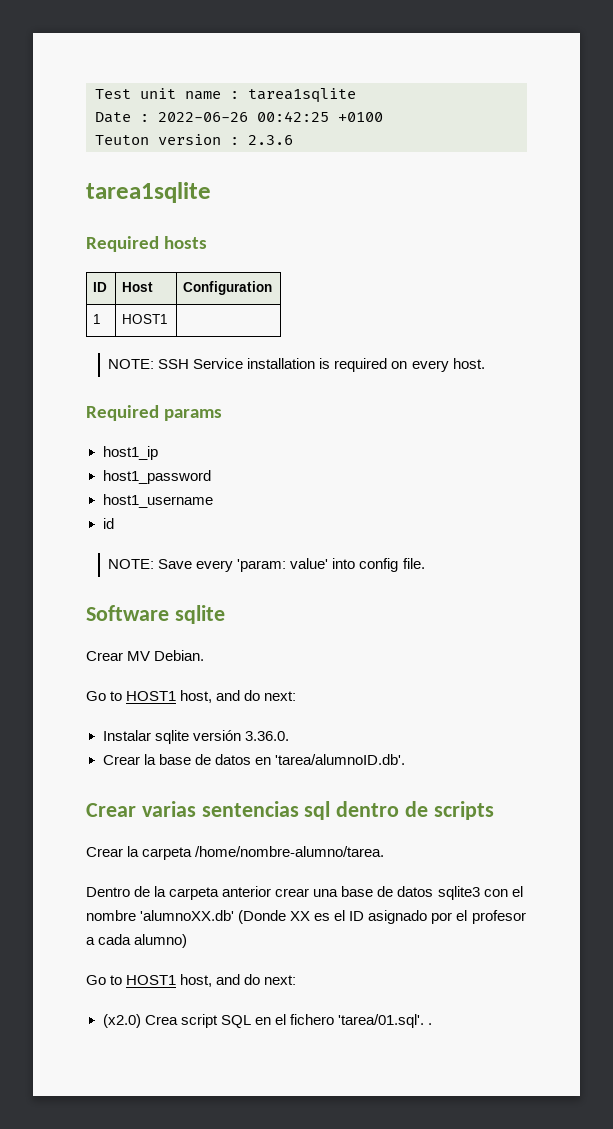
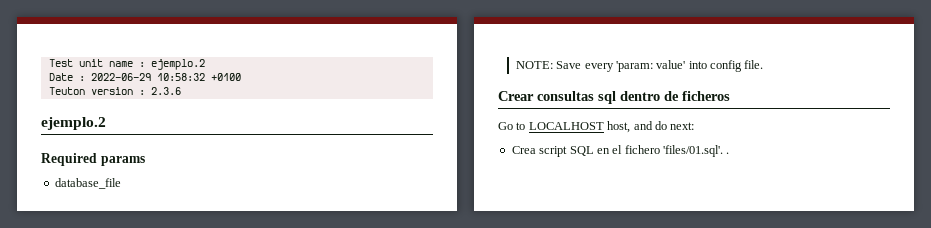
- Test unit name : tarea1sqlite
+ Test unit name : ejemplo.2
- Date : 2022-06-26 00:42:25 +0100
+ Date : 2022-06-29 10:58:32 +0100
  Teuton version : 2.3.6
- tarea1sqlite
- Required hosts
- ID | Host | Configuration
- 1 | HOST1 |
- NOTE: SSH Service installation is required on every host.
+ ejemplo.2
  Required params
- host1_ip
- host1_password
- host1_username
- id
+ database_file
- Software sqlite
- Crear MV Debian.
- Go to HOST1 host, and do next:
- Instalar sqlite versión 3.36.0.
- Crear la base de datos en 'tarea/alumnoID.db'.
- Crear varias sentencias sql dentro de scripts
- Crear la carpeta /home/nombre-alumno/tarea.
- Dentro de la carpeta anterior crear una base de datos sqlite3 con el nombre 'alumnoXX.db' (Donde XX es el ID asignado por el profesor a cada alumno)
- Go to HOST1 host, and do next:
- (x2.0) Crea script SQL en el fichero 'tarea/01.sql'. .
+ Crear consultas sql dentro de ficheros
+ Go to LOCALHOST host, and do next:
+ Crea script SQL en el fichero 'files/01.sql'. .

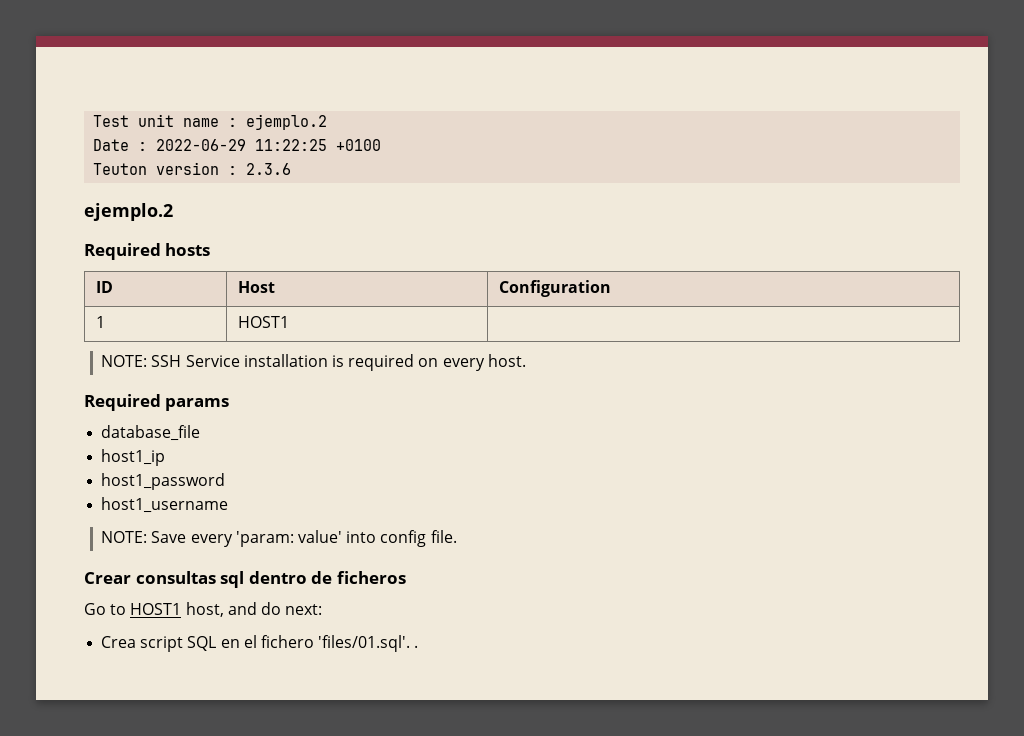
- Date : 2022-06-29 10:58:32 +0100
+ Date : 2022-06-29 11:22:25 +0100
+ Required hosts
+ ID | Host | Configuration
+ 1 | HOST1 |
+ NOTE: SSH Service installation is required on every host.
+ host1_ip
+ host1_password
+ host1_username
- Go to LOCALHOST host, and do next:
+ Go to HOST1 host, and do next:

